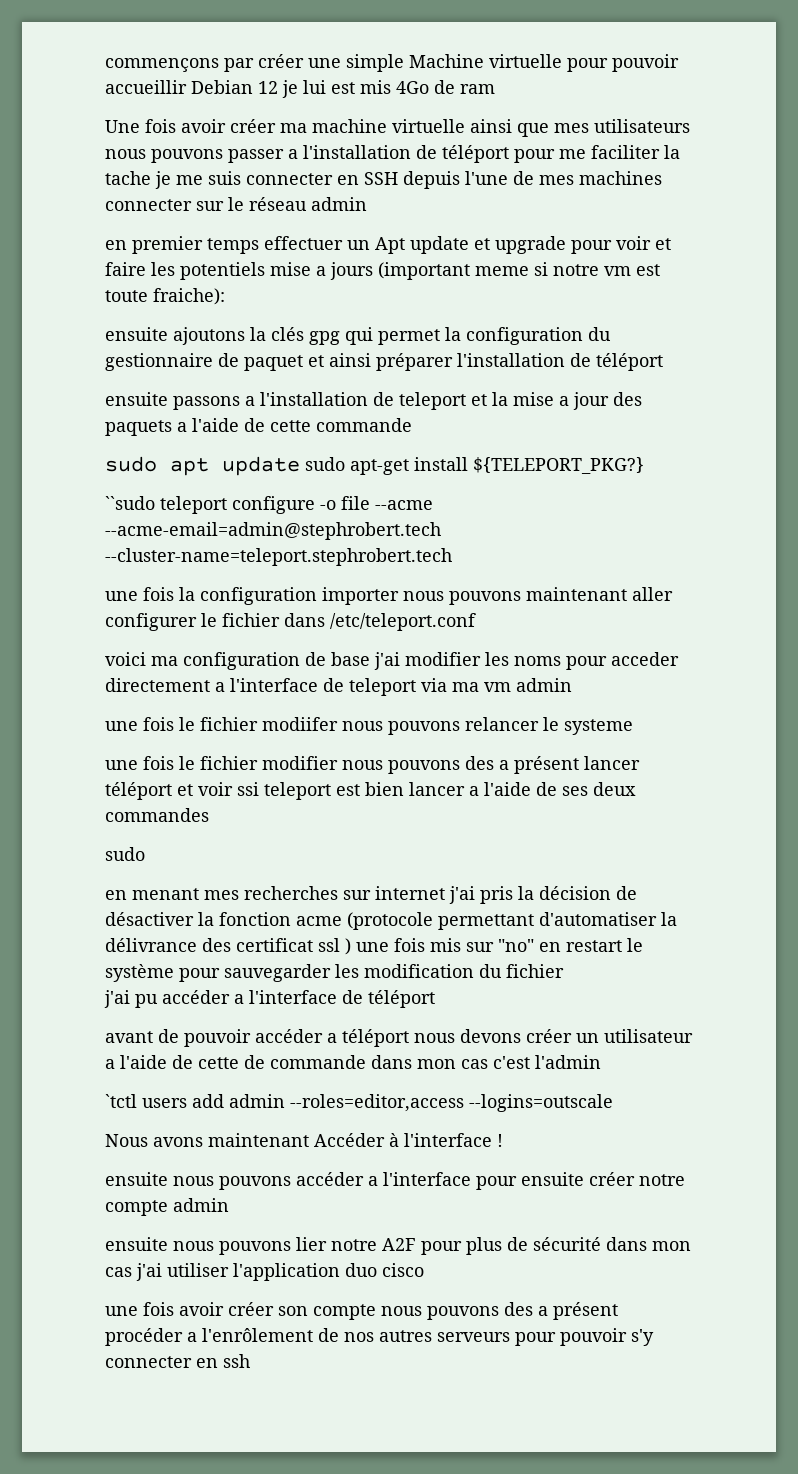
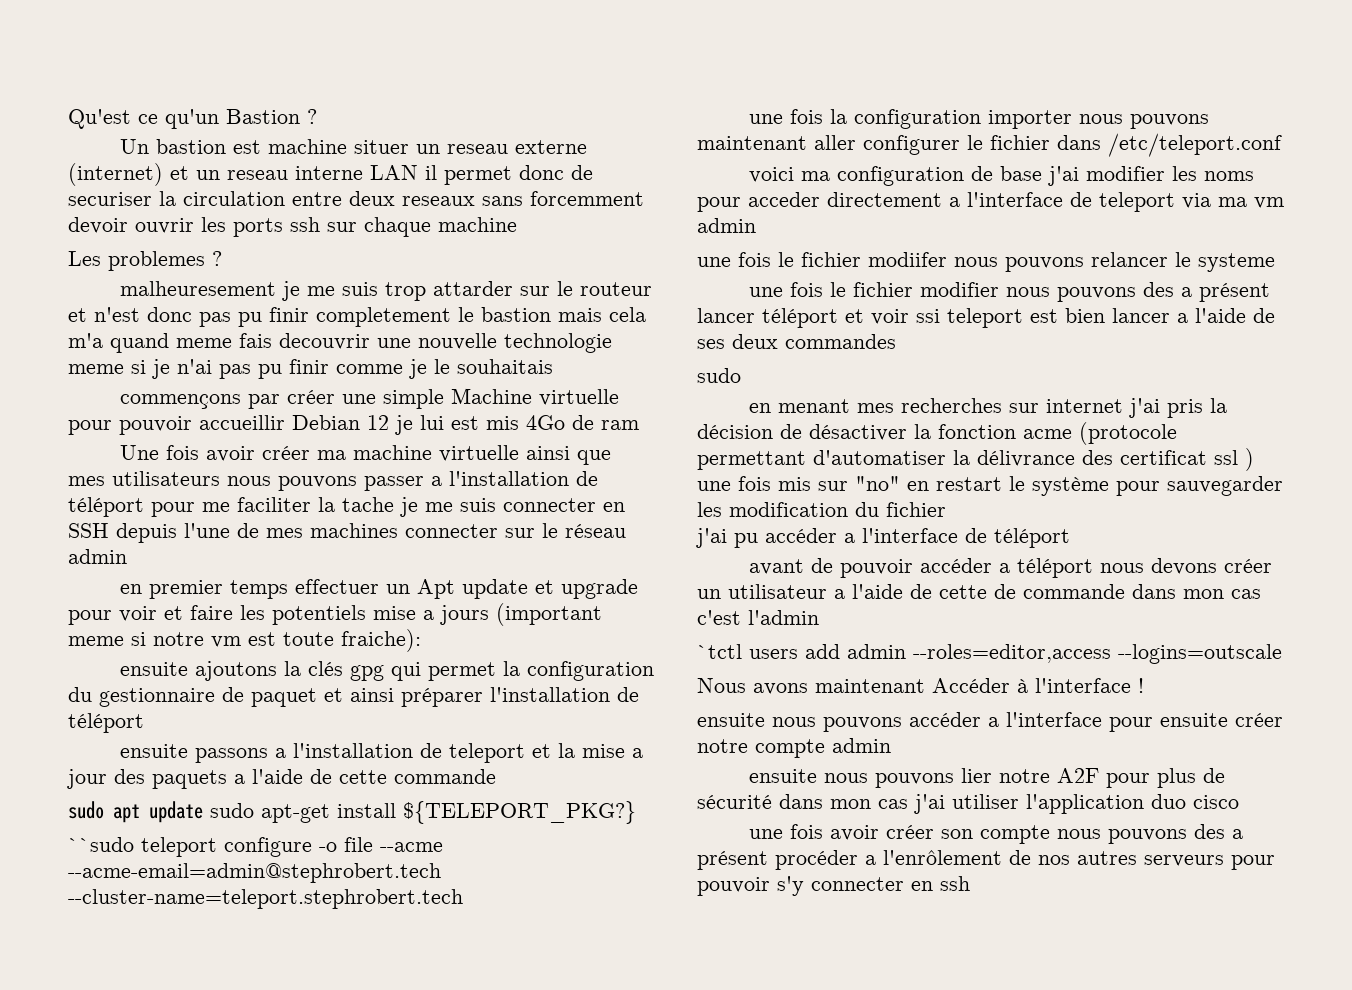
+ Qu'est ce qu'un Bastion ?
+ Un bastion est machine situer un reseau externe (internet) et un reseau interne LAN il permet donc de securiser la circulation entre deux reseaux sans forcemment devoir ouvrir les ports ssh sur chaque machine
+ Les problemes ?
+ malheuresement je me suis trop attarder sur le routeur et n'est donc pas pu finir completement le bastion mais cela m'a quand meme fais decouvrir une nouvelle technologie meme si je n'ai pas pu finir comme je le souhaitais

